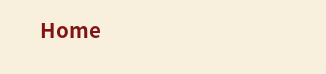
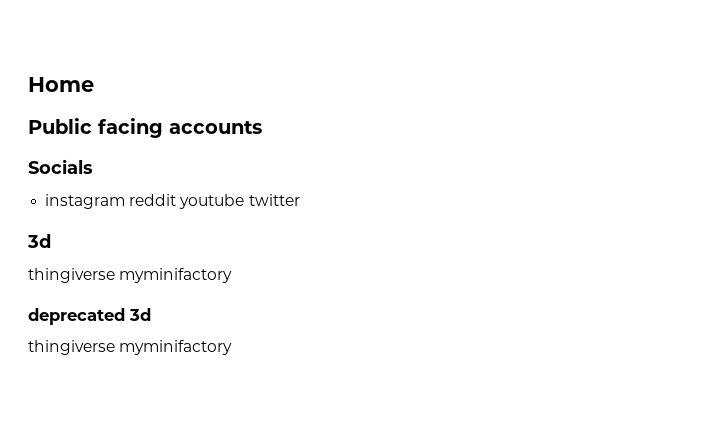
+ Public facing accounts
+ Socials
+ instagram reddit youtube twitter
+ 3d
+ thingiverse myminifactory
+ deprecated 3d
+ thingiverse myminifactory

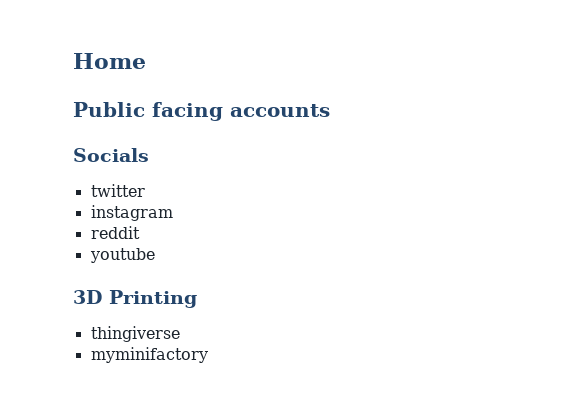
- instagram reddit youtube twitter
- 3d
- thingiverse myminifactory
- deprecated 3d
- thingiverse myminifactory
+ twitter
+ instagram
+ reddit
+ youtube
+ 3D Printing
+ thingiverse
+ myminifactory

